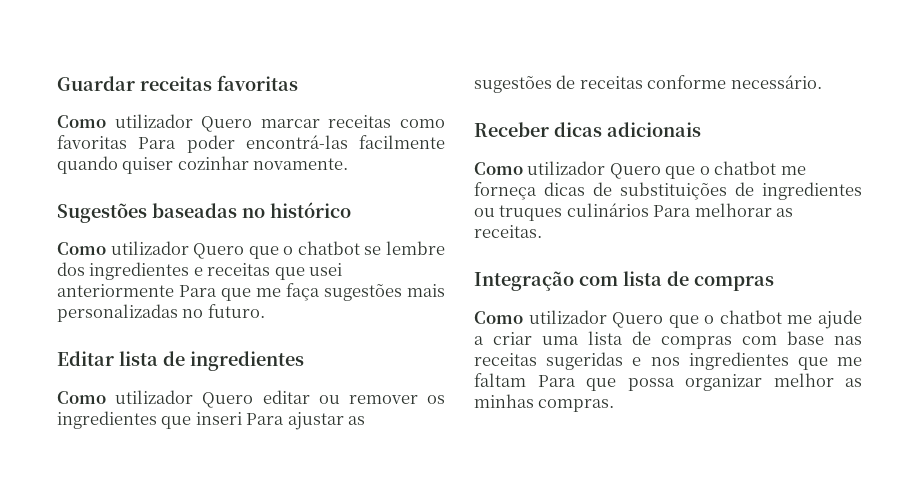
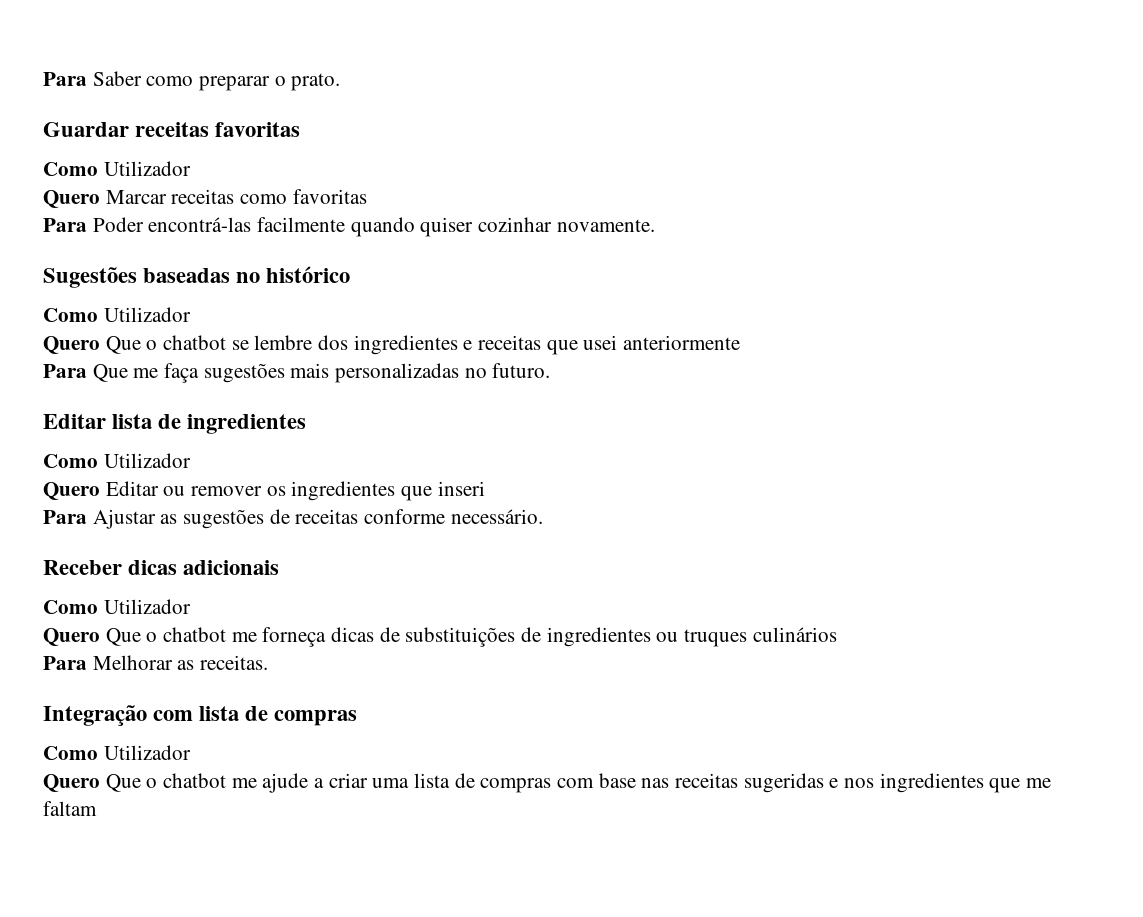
+ Para Saber como preparar o prato.
  Guardar receitas favoritas
- Como utilizador Quero marcar receitas como favoritas Para poder encontrá-las facilmente quando quiser cozinhar novamente.
+ Como Utilizador
+ Quero Marcar receitas como favoritas
+ Para Poder encontrá-las facilmente quando quiser cozinhar novamente.
  Sugestões baseadas no histórico
- Como utilizador Quero que o chatbot se lembre dos ingredientes e receitas que usei anteriormente Para que me faça sugestões mais personalizadas no futuro.
+ Como Utilizador
+ Quero Que o chatbot se lembre dos ingredientes e receitas que usei anteriormente
+ Para Que me faça sugestões mais personalizadas no futuro.
  Editar lista de ingredientes
- Como utilizador Quero editar ou remover os ingredientes que inseri Para ajustar as sugestões de receitas conforme necessário.
+ Como Utilizador
+ Quero Editar ou remover os ingredientes que inseri
+ Para Ajustar as sugestões de receitas conforme necessário.
  Receber dicas adicionais
- Como utilizador Quero que o chatbot me forneça dicas de substituições de ingredientes ou truques culinários Para melhorar as receitas.
+ Como Utilizador
+ Quero Que o chatbot me forneça dicas de substituições de ingredientes ou truques culinários
+ Para Melhorar as receitas.
  Integração com lista de compras
- Como utilizador Quero que o chatbot me ajude a criar uma lista de compras com base nas receitas sugeridas e nos ingredientes que me faltam Para que possa organizar melhor as minhas compras.
+ Como Utilizador
+ Quero Que o chatbot me ajude a criar uma lista de compras com base nas receitas sugeridas e nos ingredientes que me faltam

